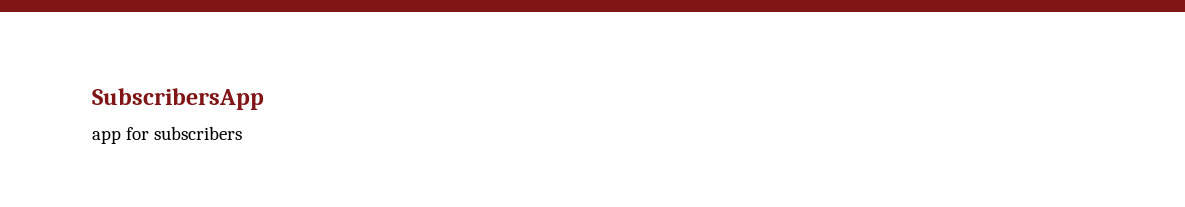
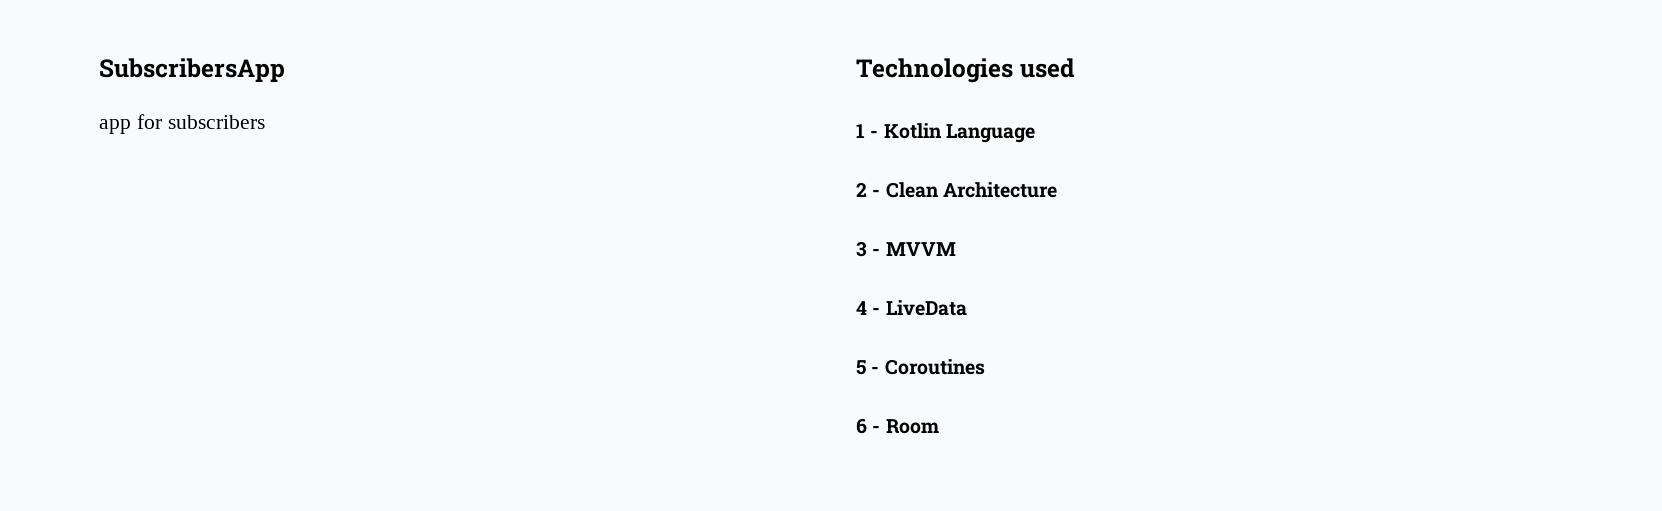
+ Technologies used
+ 1 - Kotlin Language
+ 2 - Clean Architecture
+ 3 - MVVM
+ 4 - LiveData
+ 5 - Coroutines
+ 6 - Room

